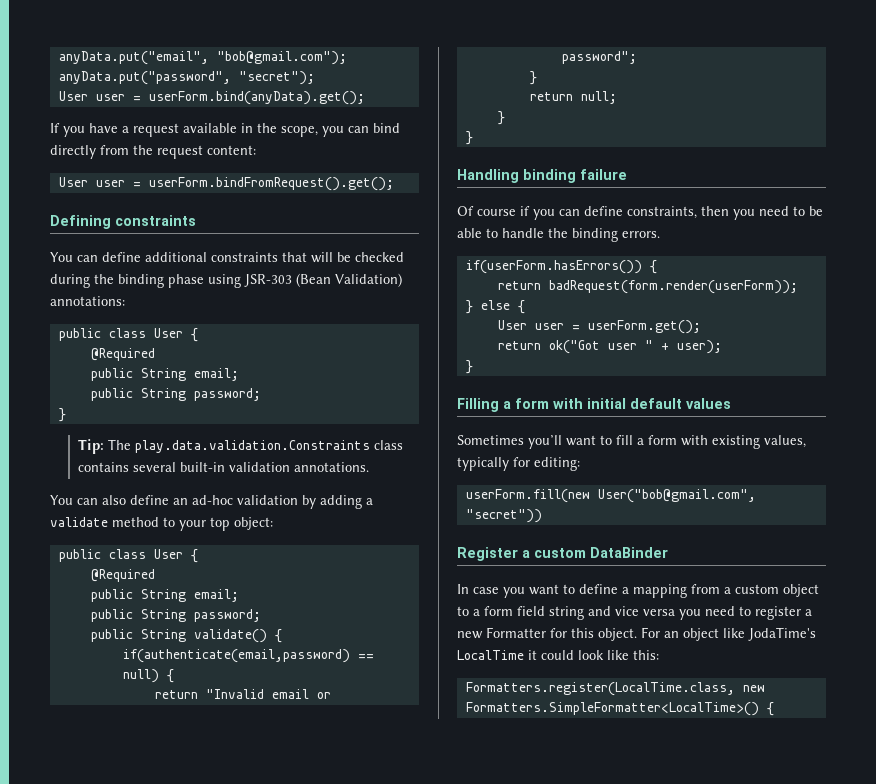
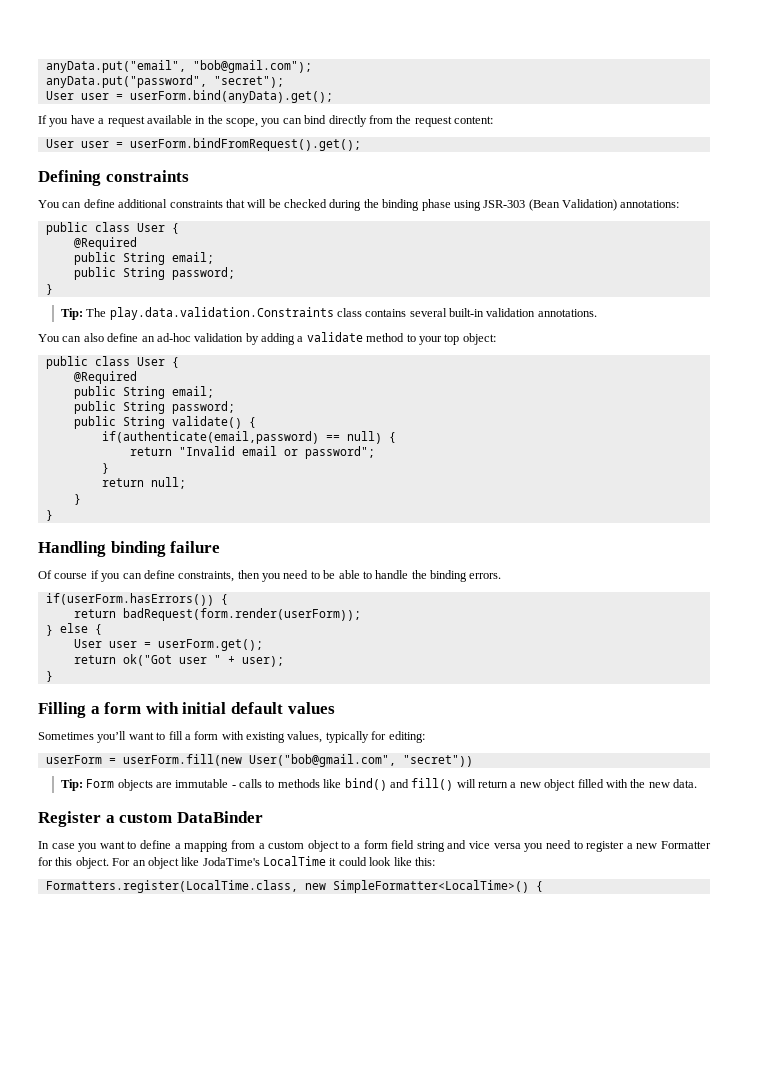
- userForm.fill(new User("bob@gmail.com", "secret"))
+ userForm = userForm.fill(new User("bob@gmail.com", "secret"))
+ Tip: Form objects are immutable - calls to methods like bind() and fill() will return a new object filled with the new data.
- Formatters.register(LocalTime.class, new Formatters.SimpleFormatter<LocalTime>() {
+ Formatters.register(LocalTime.class, new SimpleFormatter<LocalTime>() {

